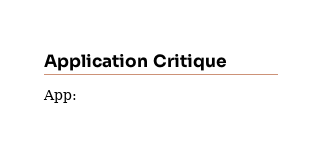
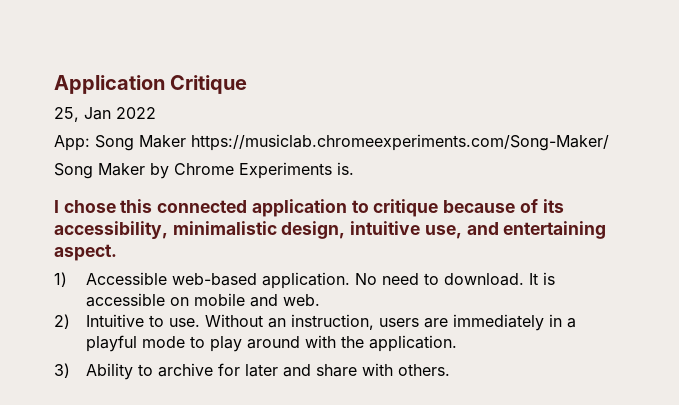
- App:
+ 25, Jan 2022
+ App: Song Maker https://musiclab.chromeexperiments.com/Song-Maker/
+ Song Maker by Chrome Experiments is.
+ I chose this connected application to critique because of its accessibility, minimalistic design, intuitive use, and entertaining aspect.
+ 1) Accessible web-based application. No need to download. It is accessible on mobile and web.
+ 2) Intuitive to use. Without an instruction, users are immediately in a playful mode to play around with the application.
+ 3) Ability to archive for later and share with others.

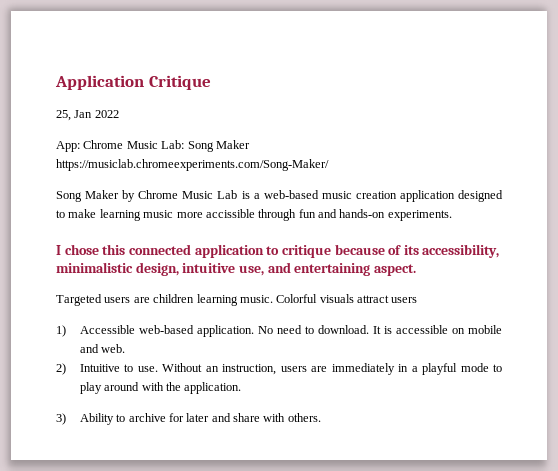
- App: Song Maker https://musiclab.chromeexperiments.com/Song-Maker/
+ App: Chrome Music Lab: Song Maker https://musiclab.chromeexperiments.com/Song-Maker/
- Song Maker by Chrome Experiments is.
+ Song Maker by Chrome Music Lab is a web-based music creation application designed to make learning music more accissible through fun and hands-on experiments.
+ Targeted users are children learning music. Colorful visuals attract users

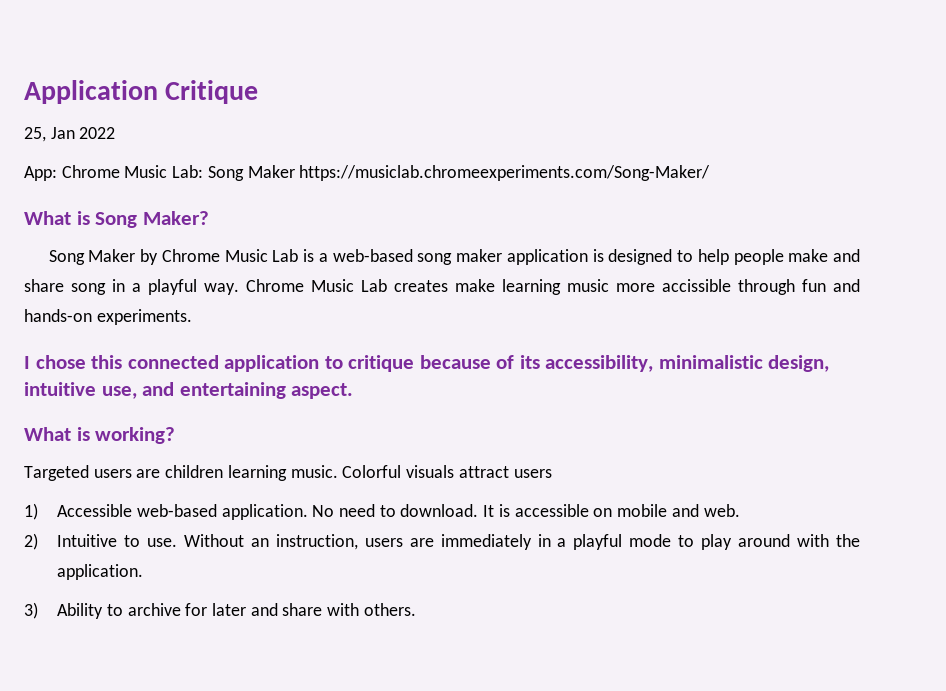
+ What is Song Maker?
- Song Maker by Chrome Music Lab is a web-based music creation application designed to make learning music more accissible through fun and hands-on experiments.
+ Song Maker by Chrome Music Lab is a web-based song maker application is designed to help people make and share song in a playful way. Chrome Music Lab creates make learning music more accissible through fun and hands-on experiments.
+ What is working?

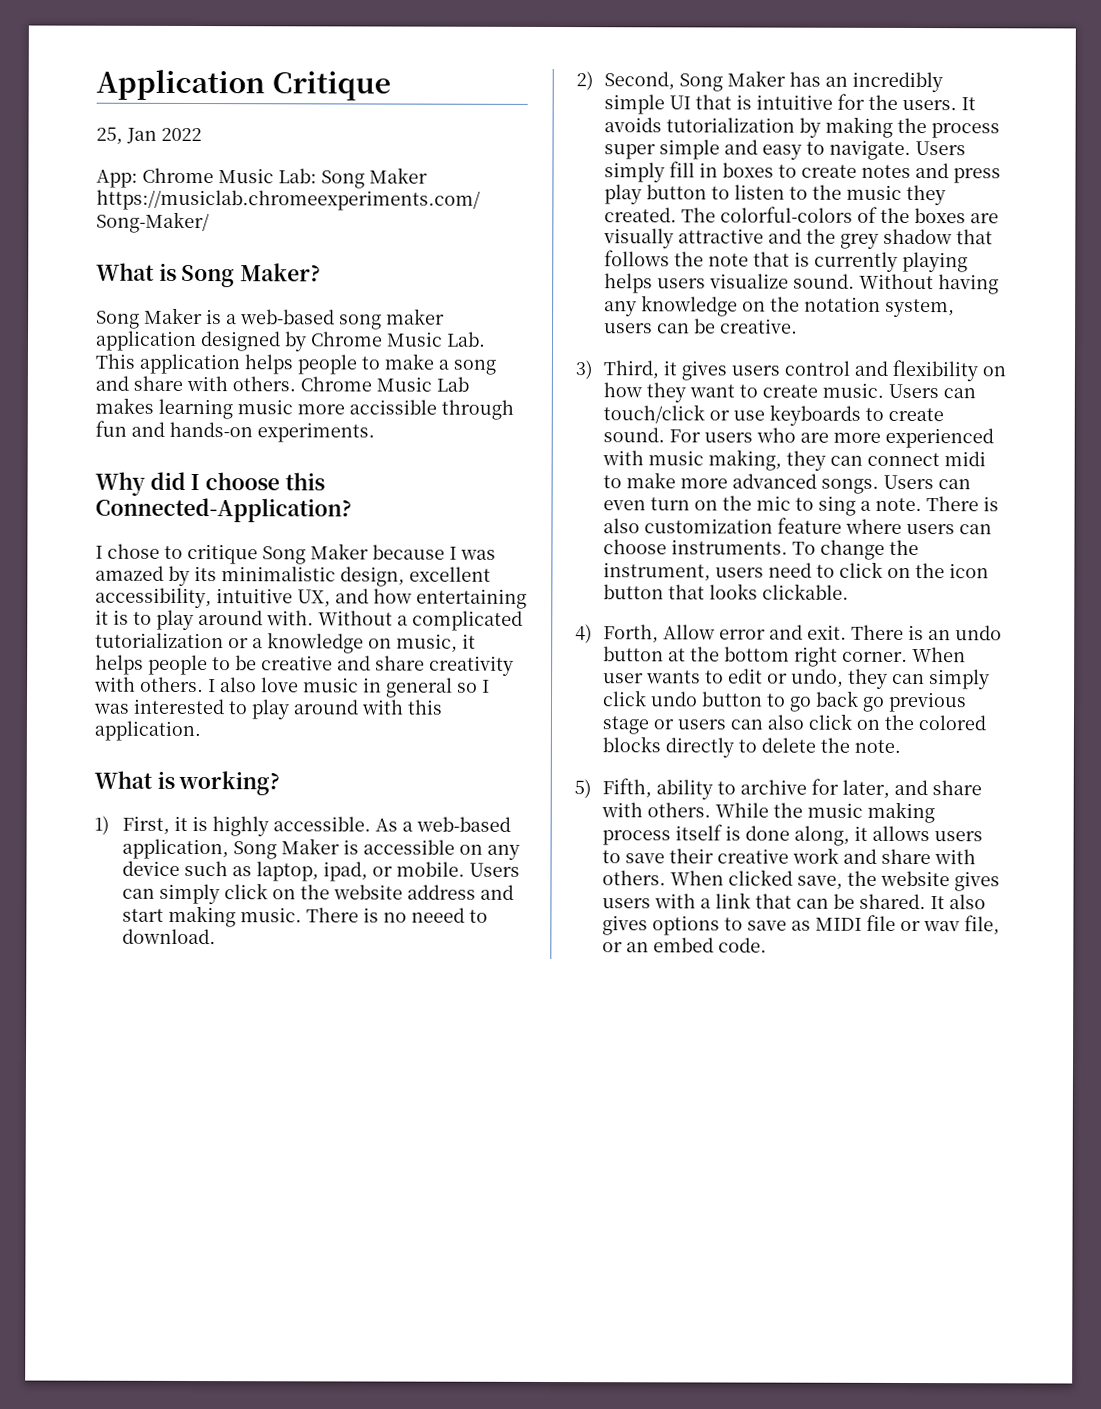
- Song Maker by Chrome Music Lab is a web-based song maker application is designed to help people make and share song in a playful way. Chrome Music Lab creates make learning music more accissible through fun and hands-on experiments.
+ Song Maker is a web-based song maker application designed by Chrome Music Lab. This application helps people to make a song and share with others. Chrome Music Lab makes learning music more accissible through fun and hands-on experiments.
- I chose this connected application to critique because of its accessibility, minimalistic design, intuitive use, and entertaining aspect.
+ Why did I choose this Connected-Application?
+ I chose to critique Song Maker because I was amazed by its minimalistic design, excellent accessibility, intuitive UX, and how entertaining it is to play around with. Without a complicated tutorialization or a knowledge on music, it helps people to be creative and share creativity with others. I also love music in general so I was interested to play around with this application.
  What is working?
- Targeted users are children learning music. Colorful visuals attract users
- 1) Accessible web-based application. No need to download. It is accessible on mobile and web.
- 2) Intuitive to use. Without an instruction, users are immediately in a playful mode to play around with the application.
- 3) Ability to archive for later and share with others.
+ 1) First, it is highly accessible. As a web-based application, Song Maker is accessible on any device such as laptop, ipad, or mobile. Users can simply click on the website address and start making music. There is no neeed to download.
+ 2) Second, Song Maker has an incredibly simple UI that is intuitive for the users. It avoids tutorialization by making the process super simple and easy to navigate. Users simply fill in boxes to create notes and press play button to listen to the music they created. The colorful-colors of the boxes are visually attractive and the grey shadow that follows the note that is currently playing helps users visualize sound. Without having any knowledge on the notation system, users can be creative.
+ 3) Third, it gives users control and flexibility on how they want to create music. Users can touch/click or use keyboards to create sound. For users who are more experienced with music making, they can connect midi to make more advanced songs. Users can even turn on the mic to sing a note. There is also customization feature where users can choose instruments. To change the instrument, users need to click on the icon button that looks clickable.
+ 4) Forth, Allow error and exit. There is an undo button at the bottom right corner. When user wants to edit or undo, they can simply click undo button to go back go previous stage or users can also click on the colored blocks directly to delete the note.
+ 5) Fifth, ability to archive for later, and share with others. While the music making process itself is done along, it allows users to save their creative work and share with others. When clicked save, the website gives users with a link that can be shared. It also gives options to save as MIDI file or wav file, or an embed code.

